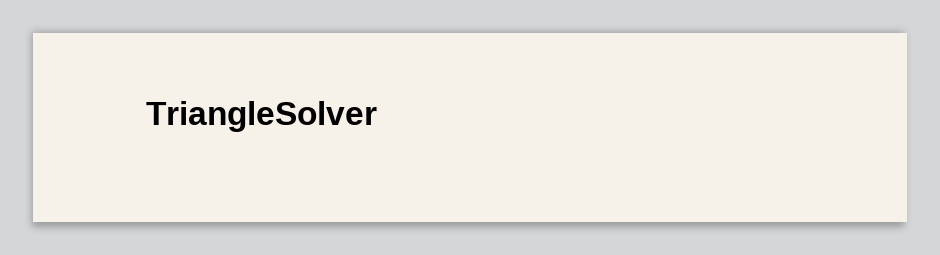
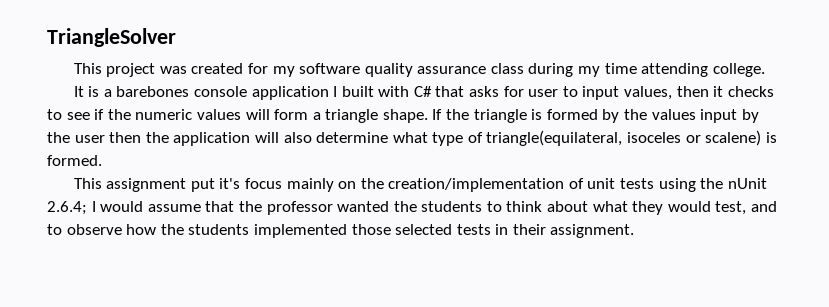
+ This project was created for my software quality assurance class during my time attending college.
+ It is a barebones console application I built with C# that asks for user to input values, then it checks to see if the numeric values will form a triangle shape. If the triangle is formed by the values input by the user then the application will also determine what type of triangle(equilateral, isoceles or scalene) is formed.
+ This assignment put it's focus mainly on the creation/implementation of unit tests using the nUnit 2.6.4; I would assume that the professor wanted the students to think about what they would test, and to observe how the students implemented those selected tests in their assignment.

